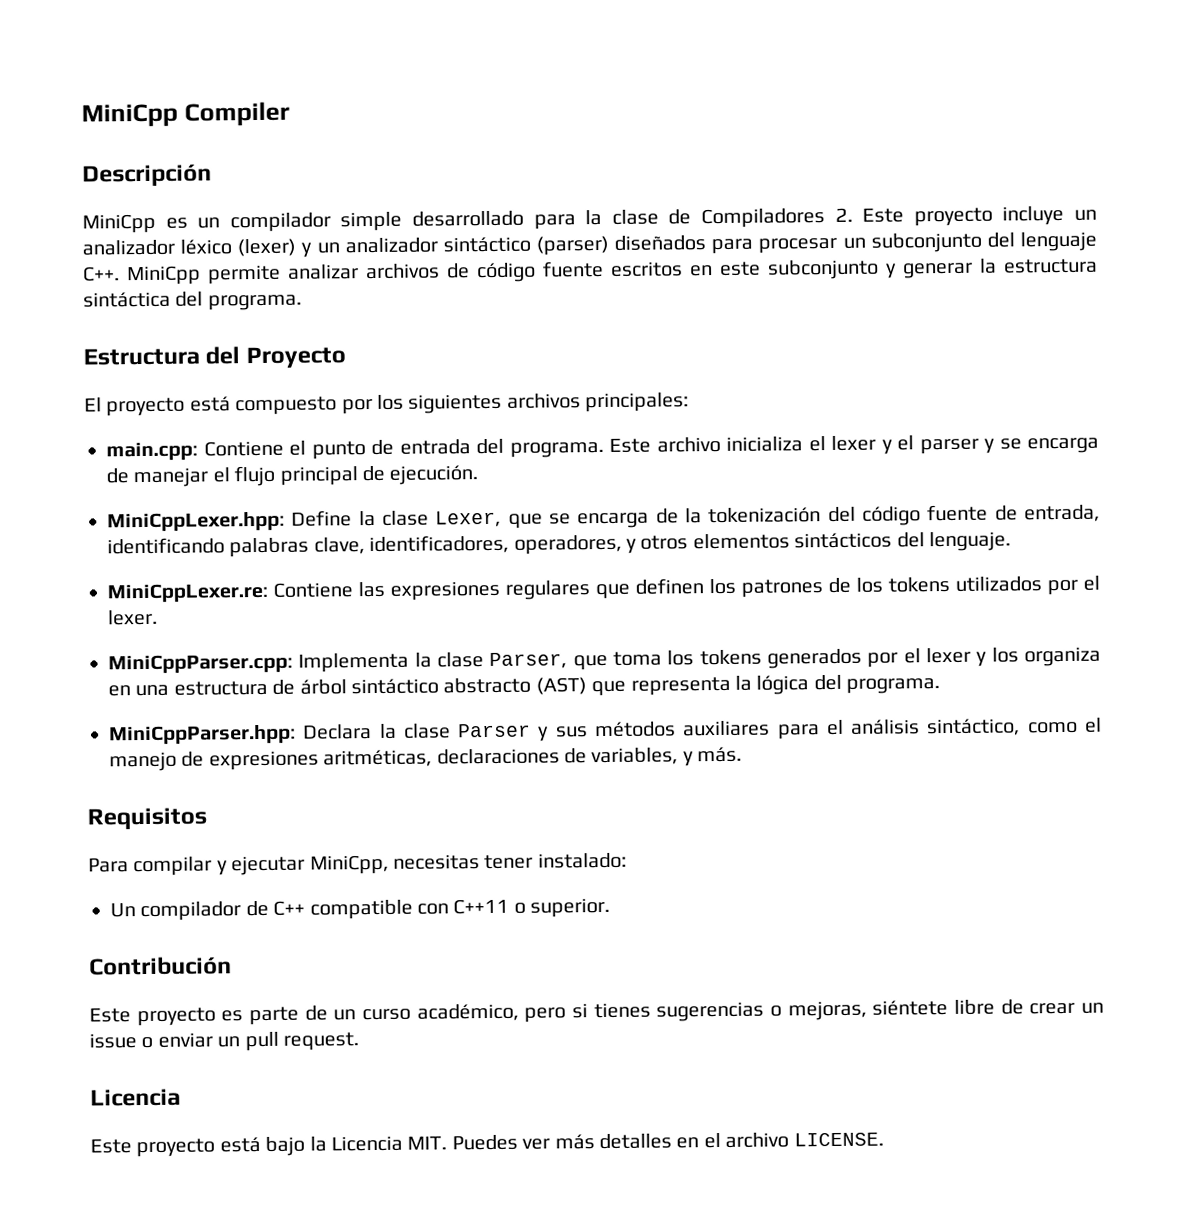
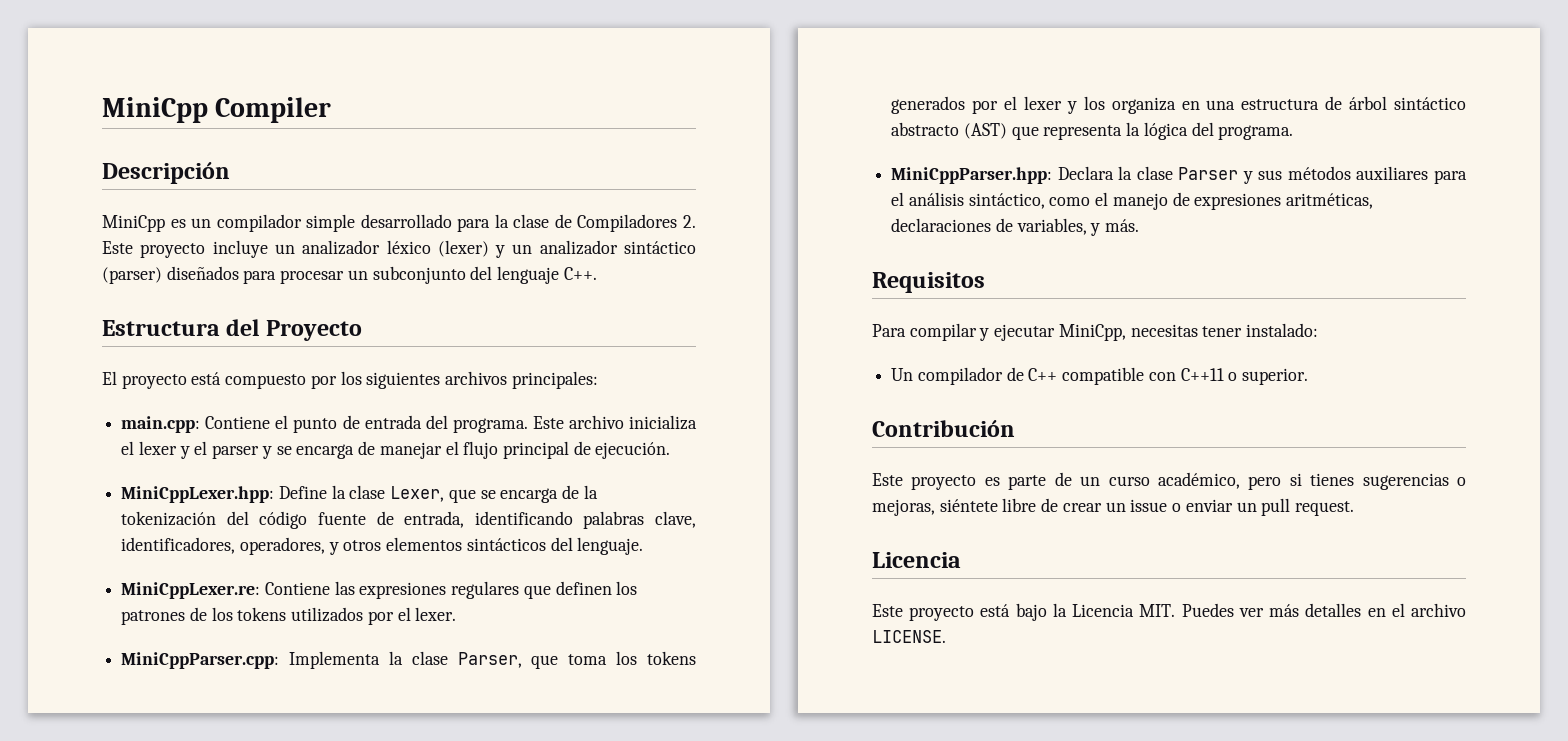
- MiniCpp es un compilador simple desarrollado para la clase de Compiladores 2. Este proyecto incluye un analizador léxico (lexer) y un analizador sintáctico (parser) diseñados para procesar un subconjunto del lenguaje C++. MiniCpp permite analizar archivos de código fuente escritos en este subconjunto y generar la estructura sintáctica del programa.
+ MiniCpp es un compilador simple desarrollado para la clase de Compiladores 2. Este proyecto incluye un analizador léxico (lexer) y un analizador sintáctico (parser) diseñados para procesar un subconjunto del lenguaje C++.

